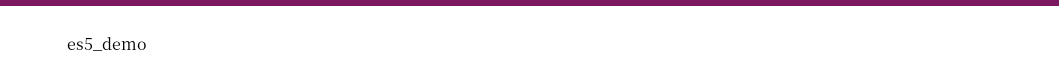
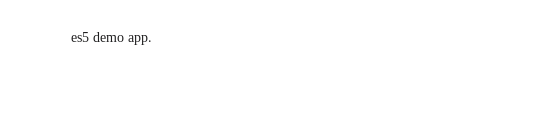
- es5_demo
+ es5 demo app.

